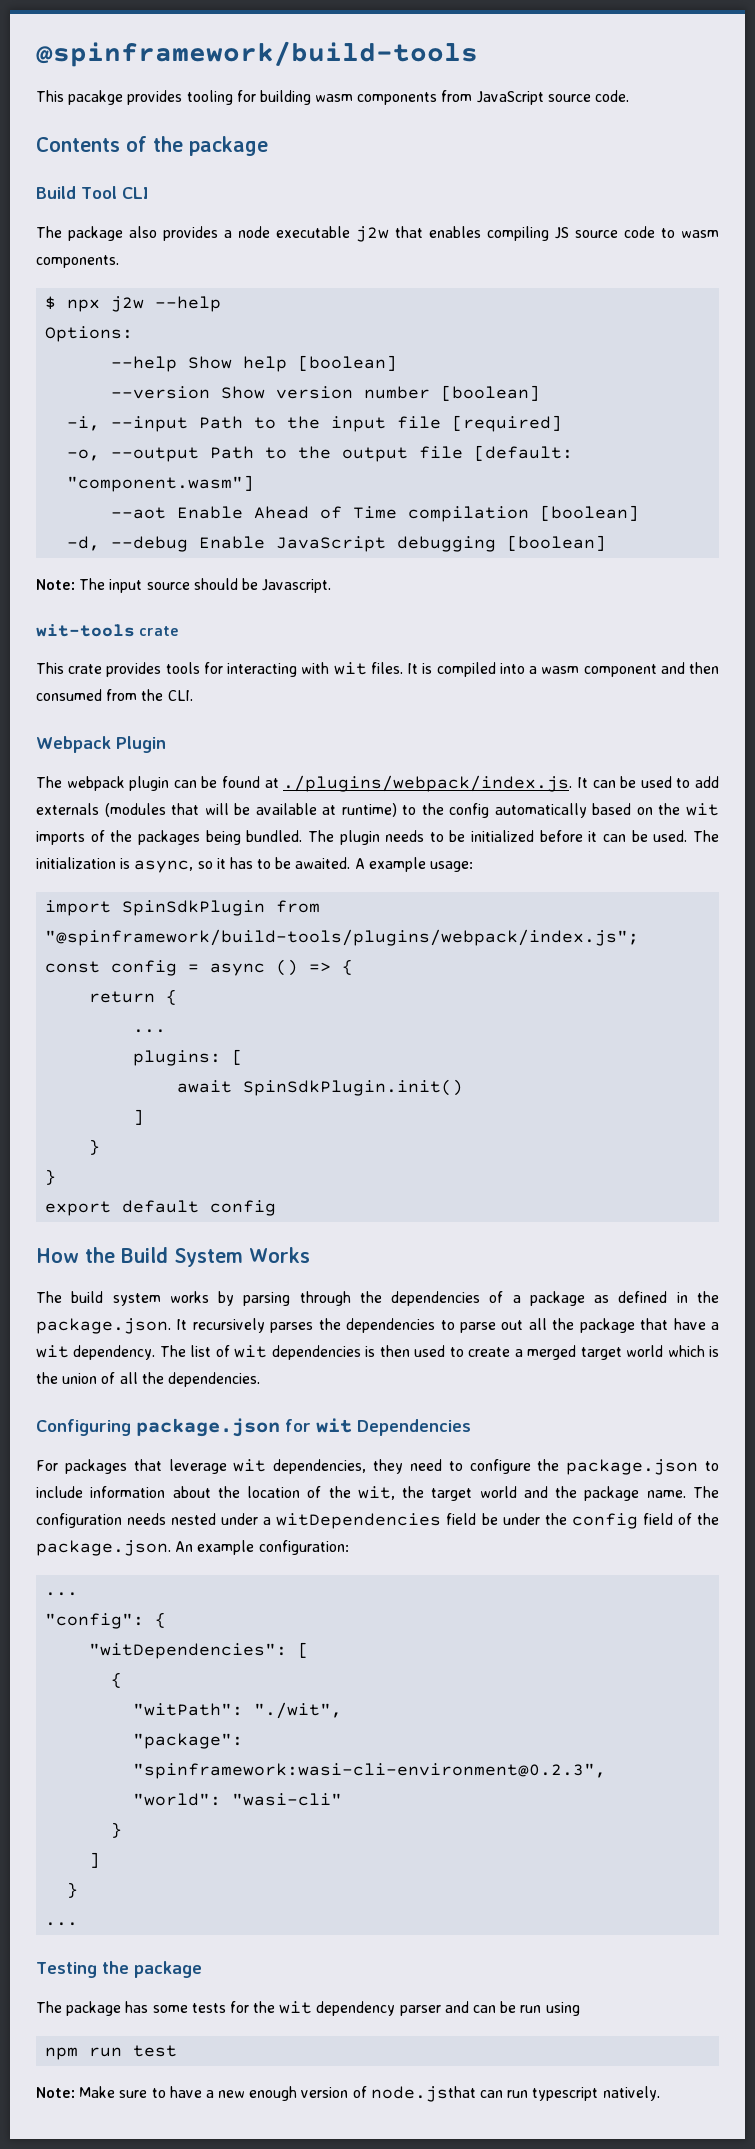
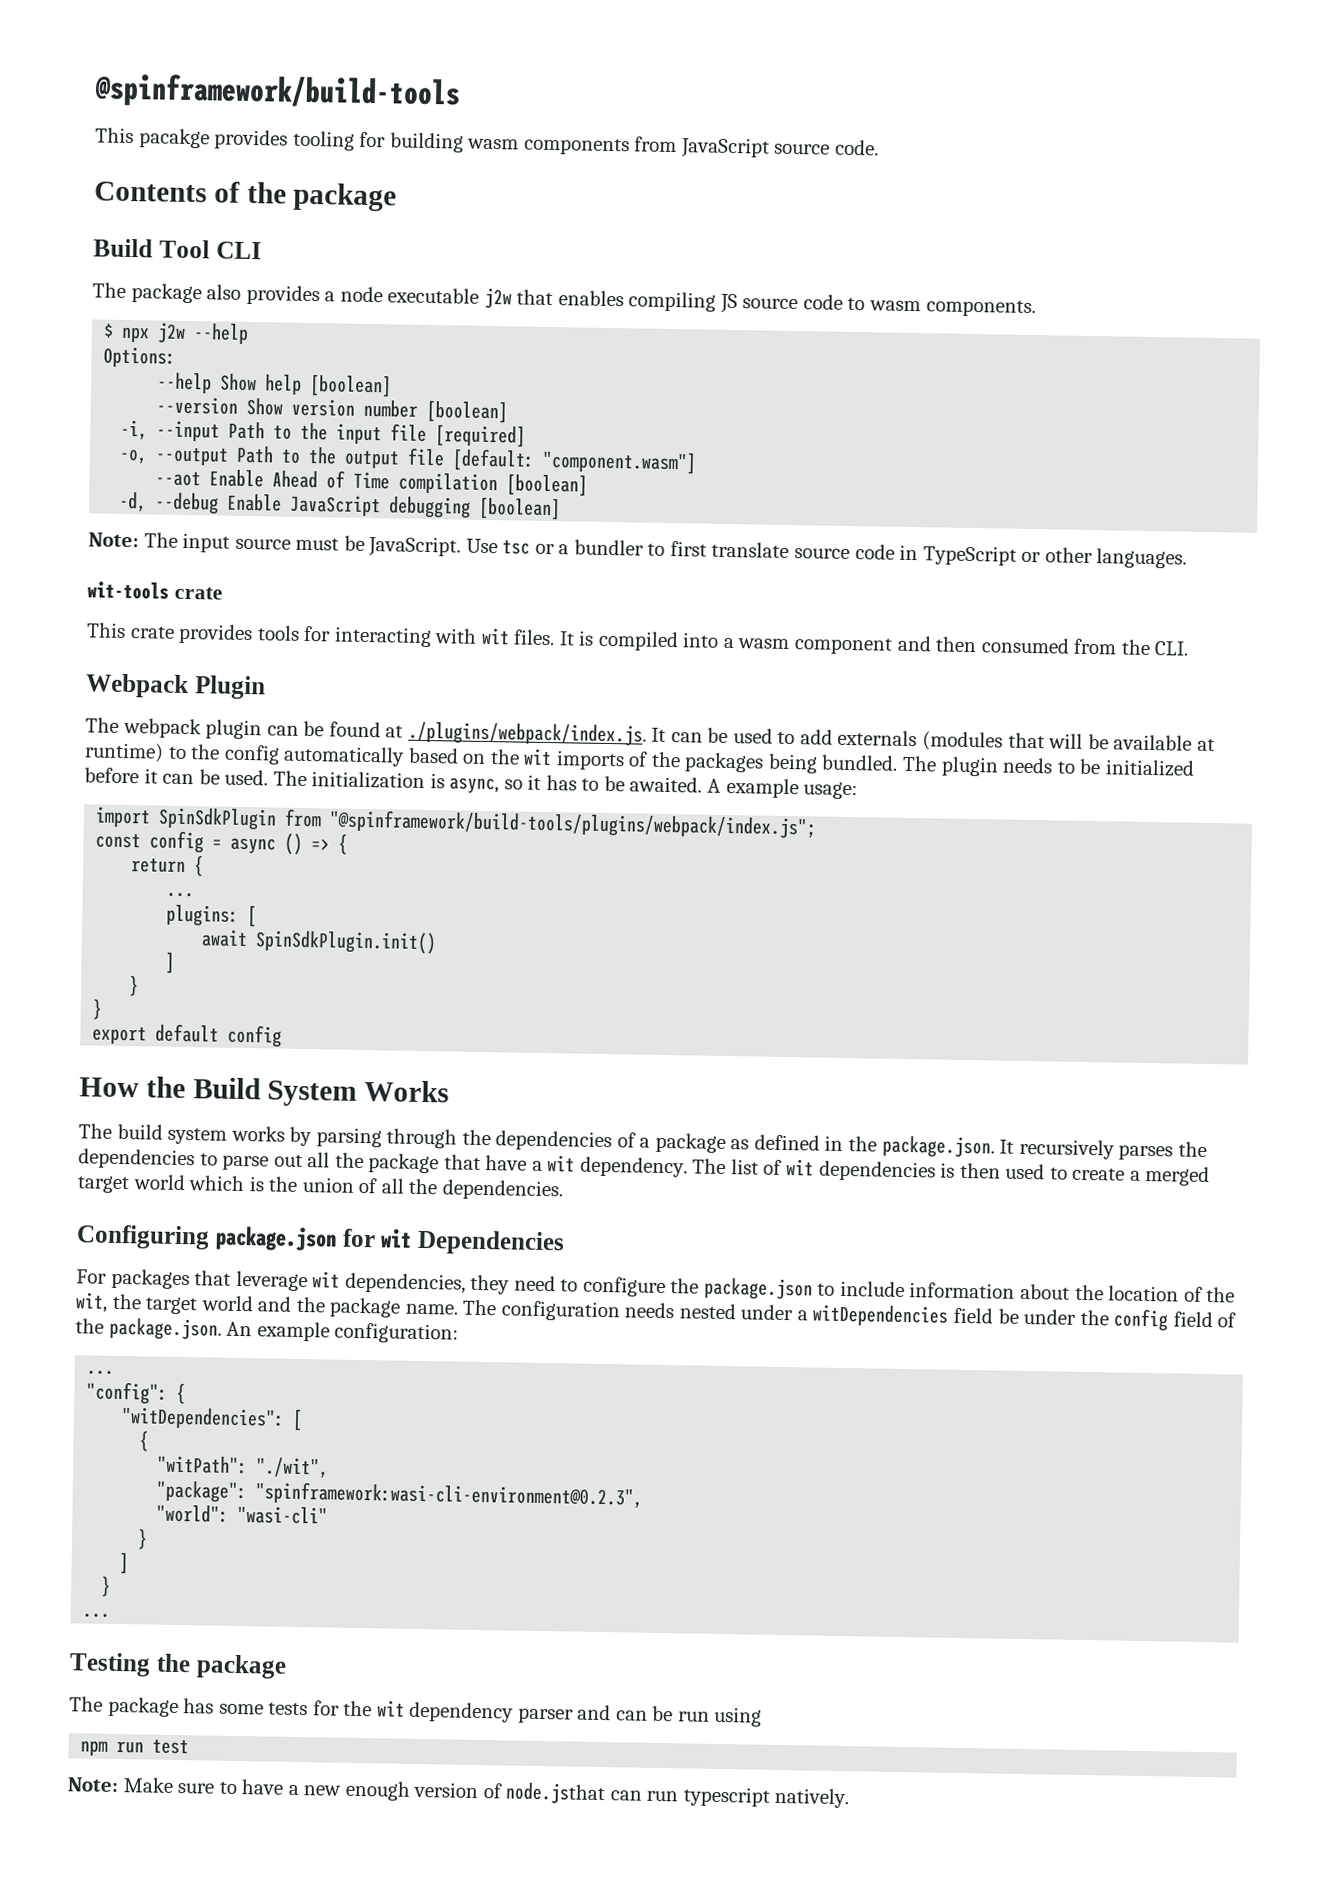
- Note: The input source should be Javascript.
+ Note: The input source must be JavaScript. Use tsc or a bundler to first translate source code in TypeScript or other languages.

